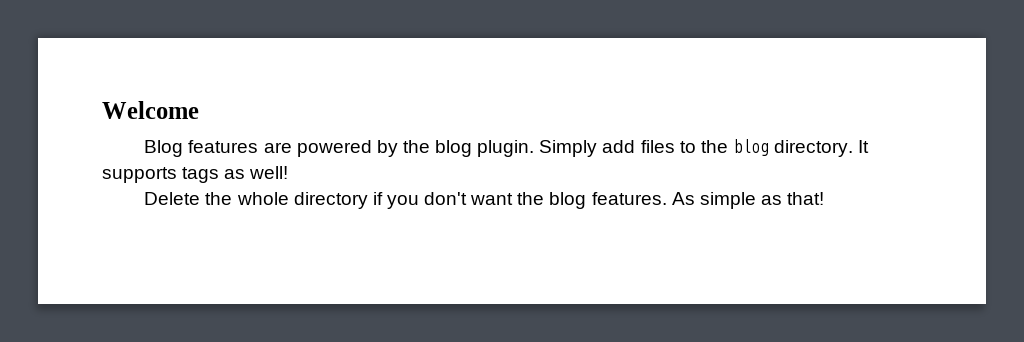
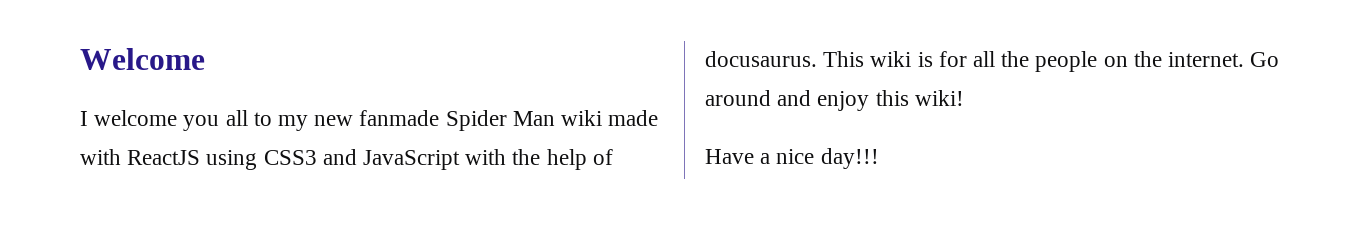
- Blog features are powered by the blog plugin. Simply add files to the blog directory. It supports tags as well!
- Delete the whole directory if you don't want the blog features. As simple as that!
+ I welcome you all to my new fanmade Spider Man wiki made with ReactJS using CSS3 and JavaScript with the help of docusaurus. This wiki is for all the people on the internet. Go around and enjoy this wiki!
+ Have a nice day!!!

